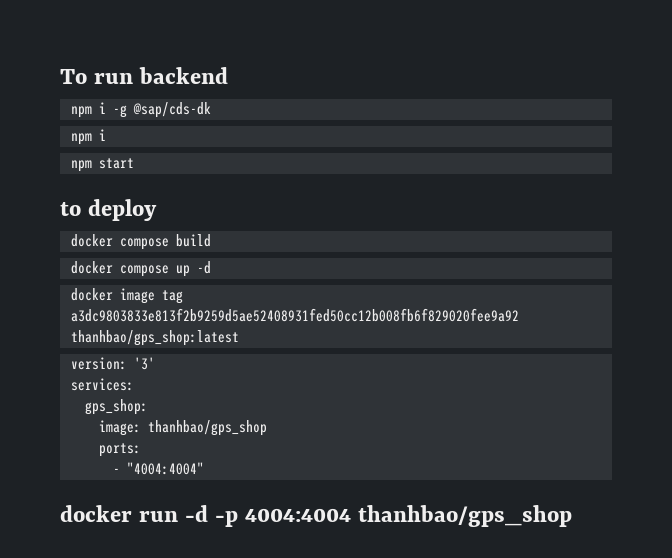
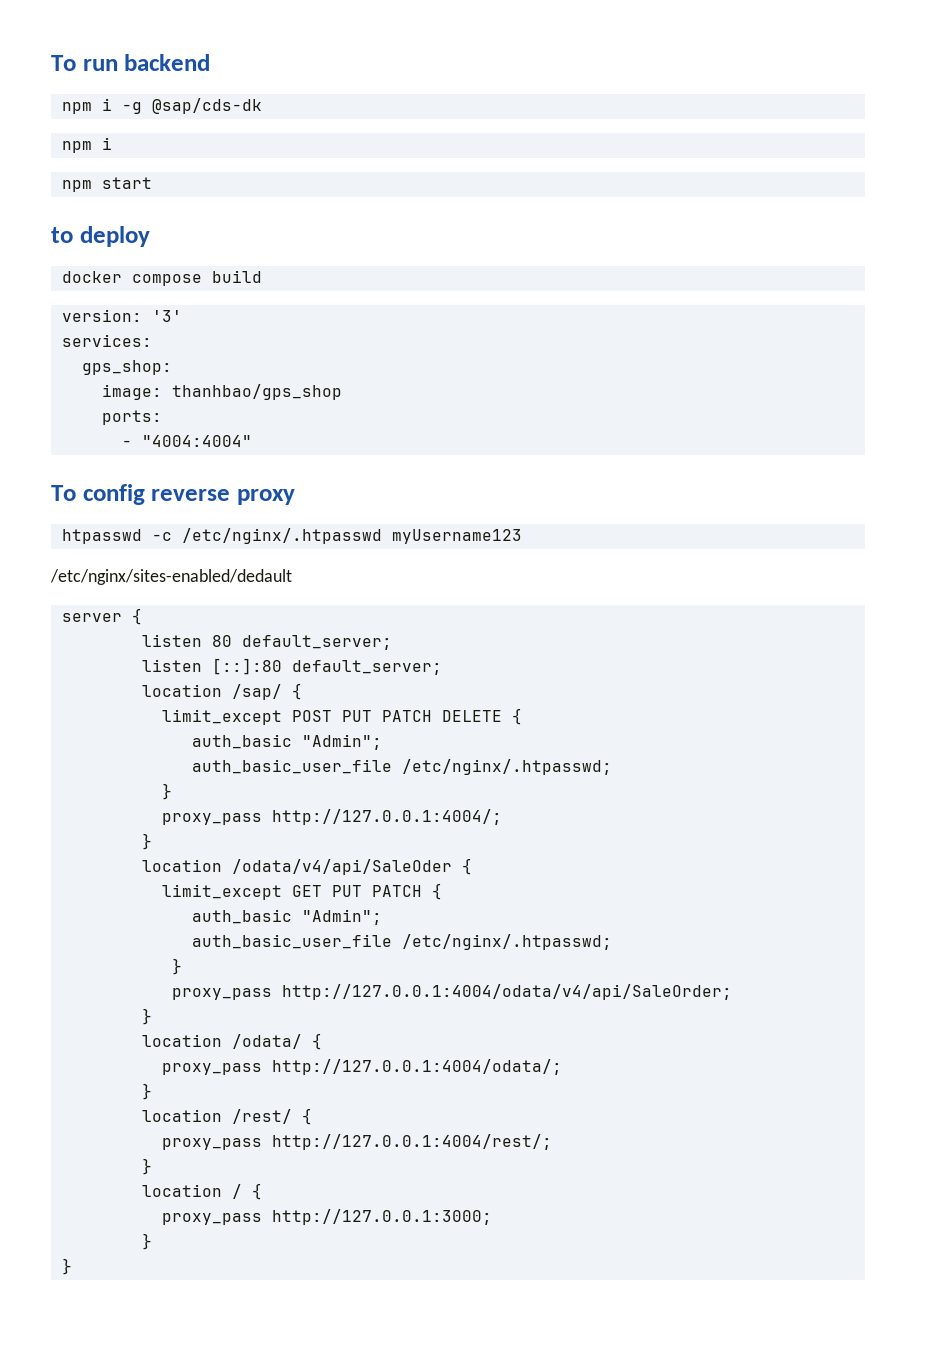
- docker compose up -d
- docker image tag a3dc9803833e813f2b9259d5ae52408931fed50cc12b008fb6f829020fee9a92 thanhbao/gps_shop:latest
- docker run -d -p 4004:4004 thanhbao/gps_shop
+ To config reverse proxy
+ htpasswd -c /etc/nginx/.htpasswd myUsername123
+ /etc/nginx/sites-enabled/dedault
+ server {
+ listen 80 default_server;
+ listen [::]:80 default_server;
+ location /sap/ {
+ limit_except POST PUT PATCH DELETE {
+ auth_basic "Admin";
+ auth_basic_user_file /etc/nginx/.htpasswd;
+ }
+ proxy_pass http://127.0.0.1:4004/;
+ }
+ location /odata/v4/api/SaleOder {
+ limit_except GET PUT PATCH {
+ auth_basic "Admin";
+ auth_basic_user_file /etc/nginx/.htpasswd;
+ }
+ proxy_pass http://127.0.0.1:4004/odata/v4/api/SaleOrder;
+ }
+ location /odata/ {
+ proxy_pass http://127.0.0.1:4004/odata/;
+ }
+ location /rest/ {
+ proxy_pass http://127.0.0.1:4004/rest/;
+ }
+ location / {
+ proxy_pass http://127.0.0.1:3000;
+ }
+ }

